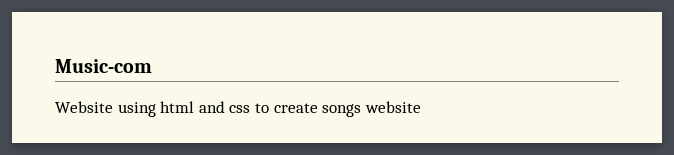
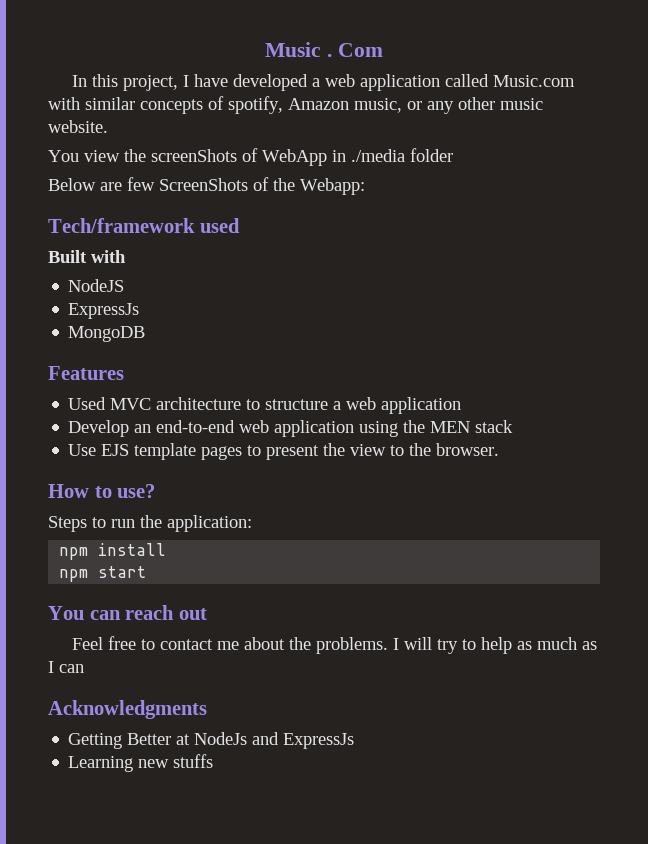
- Music-com
- Website using html and css to create songs website
+ Music . Com
+ In this project, I have developed a web application called Music.com with similar concepts of spotify, Amazon music, or any other music website.
+ You view the screenShots of WebApp in ./media folder
+ Below are few ScreenShots of the Webapp:
+ Tech/framework used
+ Built with
+ NodeJS
+ ExpressJs
+ MongoDB
+ Features
+ Used MVC architecture to structure a web application
+ Develop an end-to-end web application using the MEN stack
+ Use EJS template pages to present the view to the browser.
+ How to use?
+ Steps to run the application:
+ npm install
+ npm start
+ You can reach out
+ Feel free to contact me about the problems. I will try to help as much as I can
+ Acknowledgments
+ Getting Better at NodeJs and ExpressJs
+ Learning new stuffs

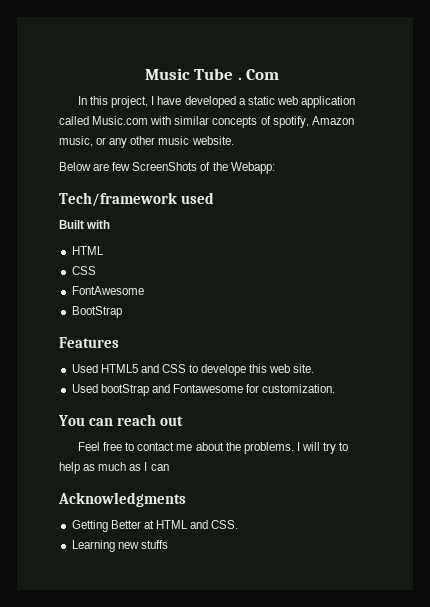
- Music .
+ Music Tube .
- In this project, I have developed a web application called Music.com with similar concepts of spotify, Amazon music, or any other music website.
+ In this project, I have developed a static web application called Music.com with similar concepts of spotify, Amazon music, or any other music website.
- You view the screenShots of WebApp in ./media folder
  Built with
- NodeJS
- ExpressJs
- MongoDB
+ HTML
+ CSS
+ FontAwesome
+ BootStrap
  Features
- Used MVC architecture to structure a web application
- Develop an end-to-end web application using the MEN stack
- Use EJS template pages to present the view to the browser.
- How to use?
- Steps to run the application:
- npm install
- npm start
+ Used HTML5 and CSS to develope this web site.
+ Used bootStrap and Fontawesome for customization.
- Getting Better at NodeJs and ExpressJs
+ Getting Better at HTML and CSS.

